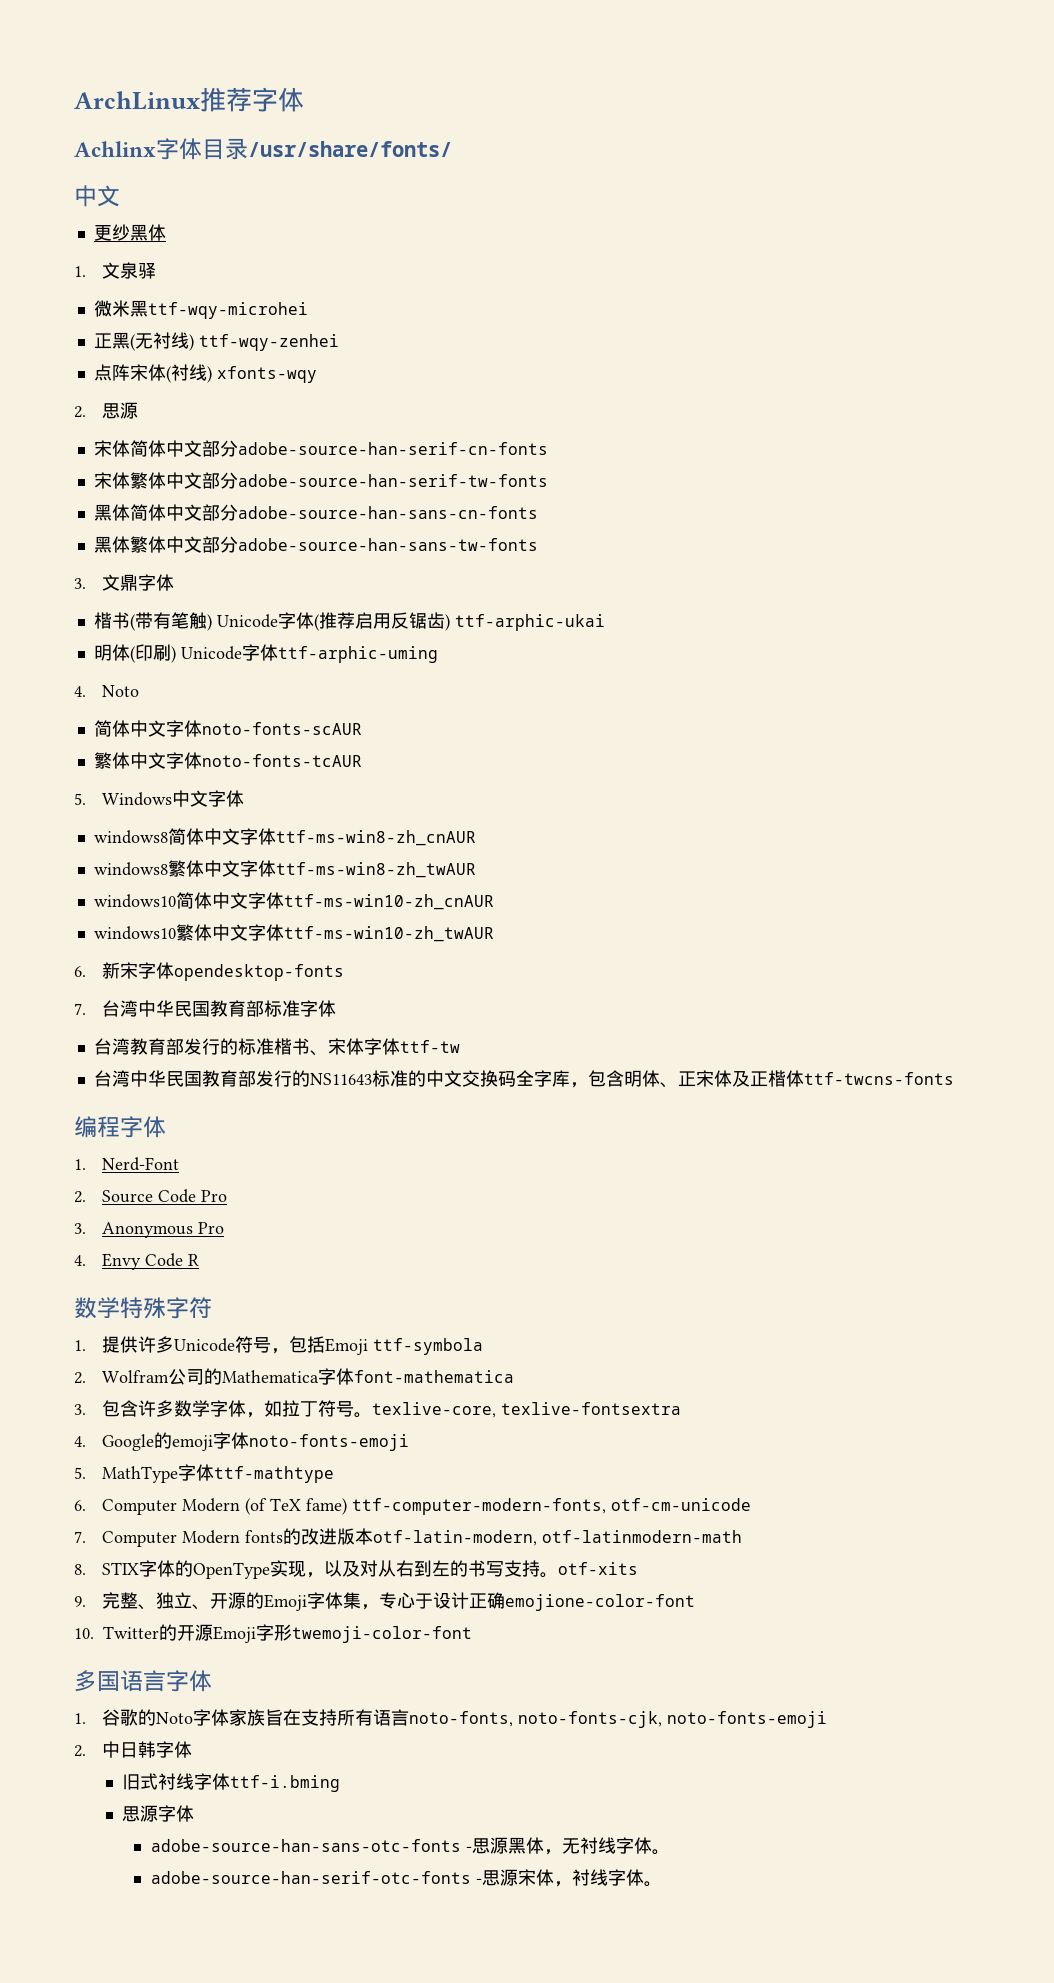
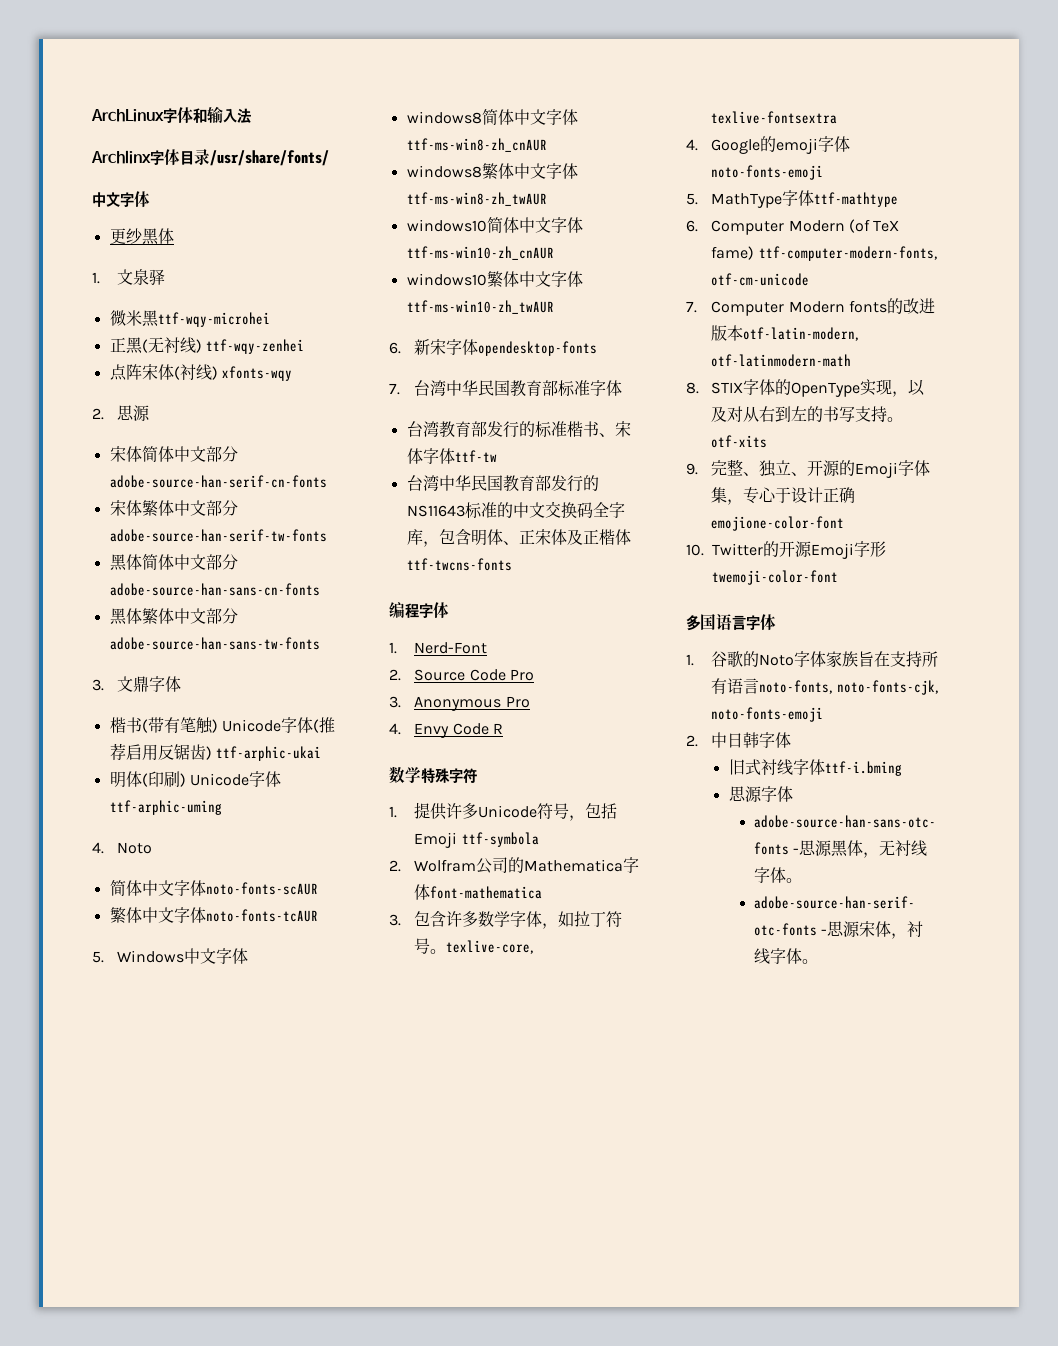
- ArchLinux推荐字体
- Achlinx字体目录/usr/share/fonts/
- 中文
+ ArchLinux字体和输入法
+ Archlinx字体目录/usr/share/fonts/
+ 中文字体

